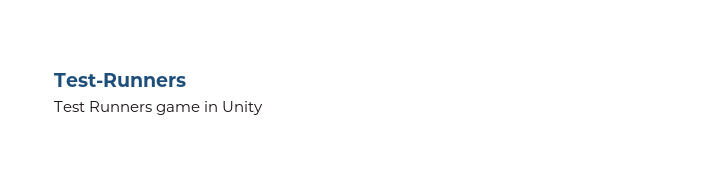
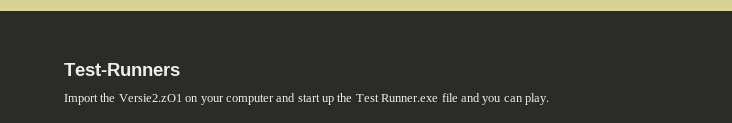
- Test Runners game in Unity
+ Import the Versie2.zO1 on your computer and start up the Test Runner.exe file and you can play.

